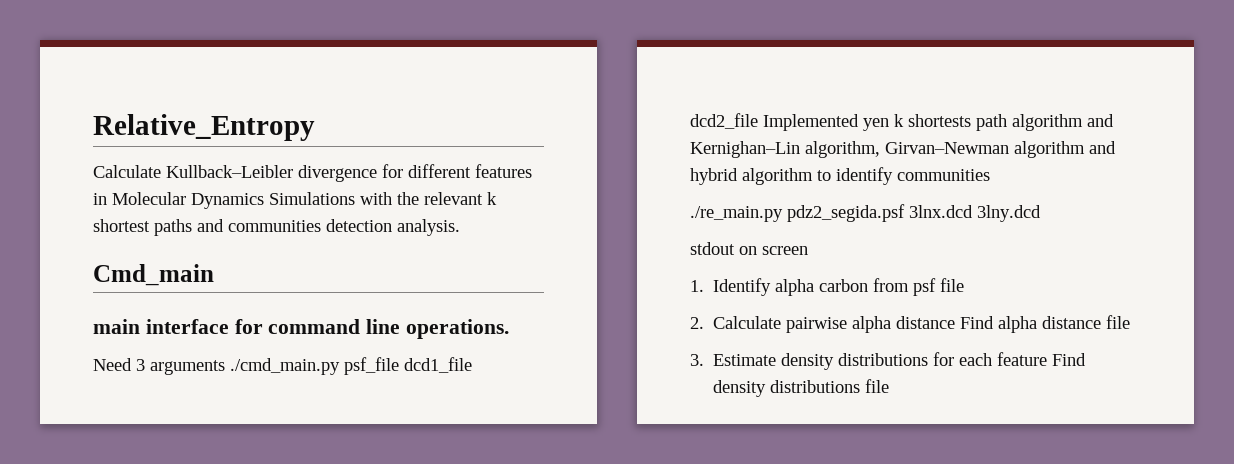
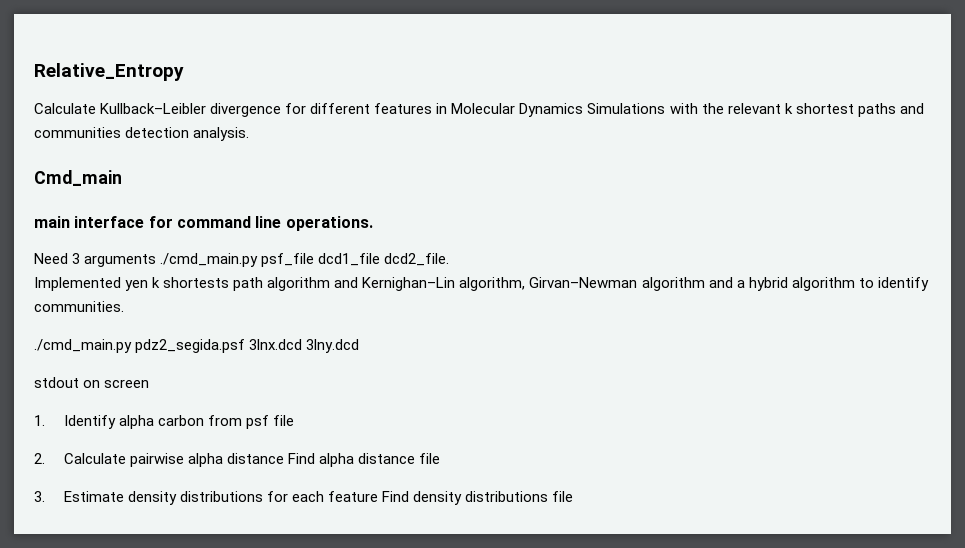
- Need 3 arguments ./cmd_main.py psf_file dcd1_file dcd2_file Implemented yen k shortests path algorithm and Kernighan–Lin algorithm, Girvan–Newman algorithm and hybrid algorithm to identify communities
- ./re_main.py pdz2_segida.psf 3lnx.dcd 3lny.dcd
+ Need 3 arguments ./cmd_main.py psf_file dcd1_file dcd2_file.
+ Implemented yen k shortests path algorithm and Kernighan–Lin algorithm, Girvan–Newman algorithm and a hybrid algorithm to identify communities.
+ ./cmd_main.py pdz2_segida.psf 3lnx.dcd 3lny.dcd

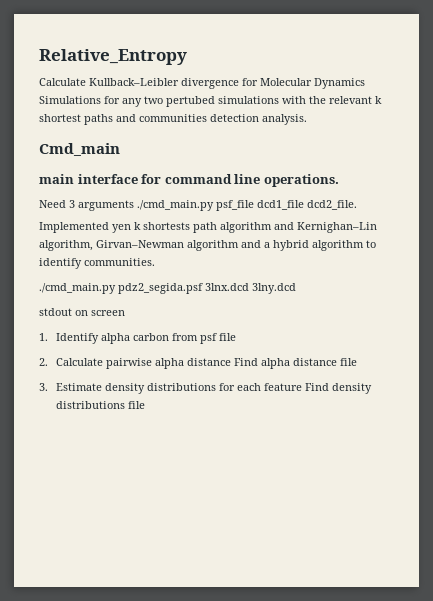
- Calculate Kullback–Leibler divergence for different features in Molecular Dynamics Simulations with the relevant k shortest paths and communities detection analysis.
+ Calculate Kullback–Leibler divergence for Molecular Dynamics Simulations for any two pertubed simulations with the relevant k shortest paths and communities detection analysis.

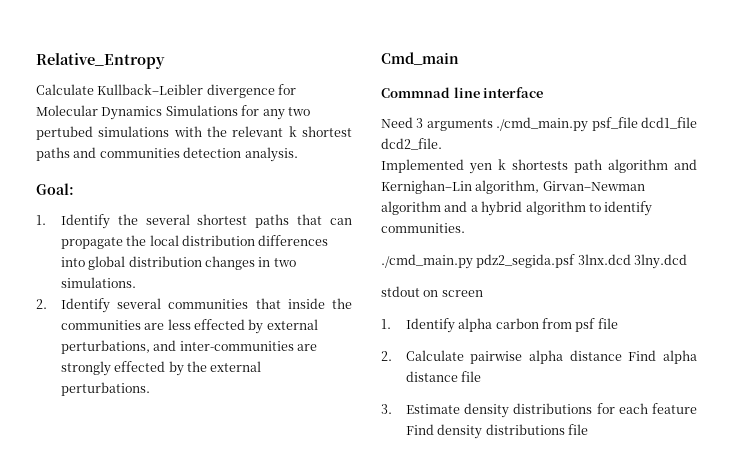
+ Goal:
+ 1. Identify the several shortest paths that can propagate the local distribution differences into global distribution changes in two simulations.
+ 2. Identify several communities that inside the communities are less effected by external perturbations, and inter-communities are strongly effected by the external perturbations.
- main interface for command line operations.
+ Commnad line interface

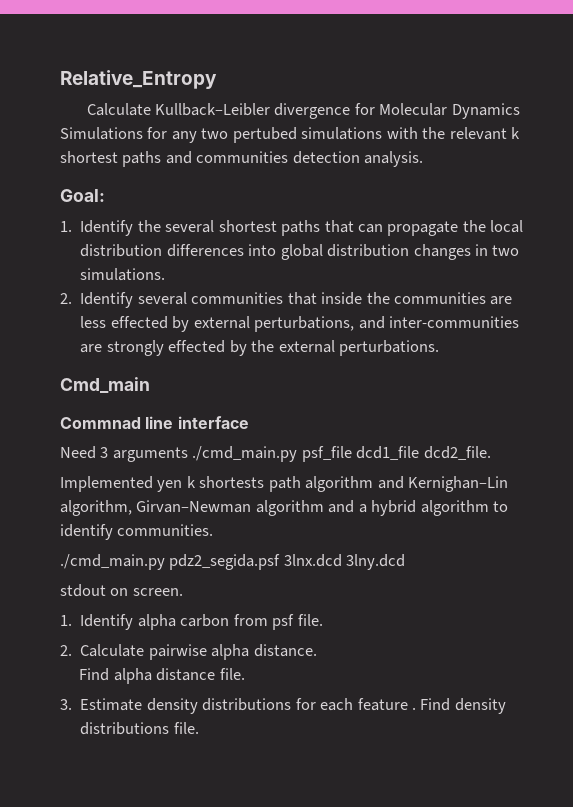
- stdout on screen
+ stdout on screen.
- 1. Identify alpha carbon from psf file
+ 1. Identify alpha carbon from psf file.
- 2. Calculate pairwise alpha distance Find alpha distance file
+ 2. Calculate pairwise alpha distance.
+ Find alpha distance file.
- 3. Estimate density distributions for each feature Find density distributions file
+ 3. Estimate density distributions for each feature . Find density distributions file.

